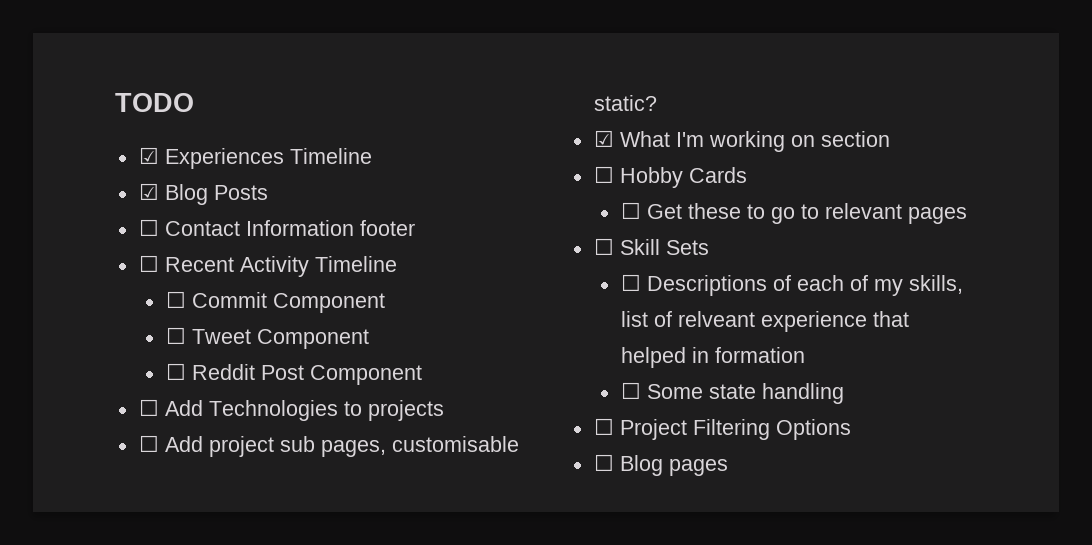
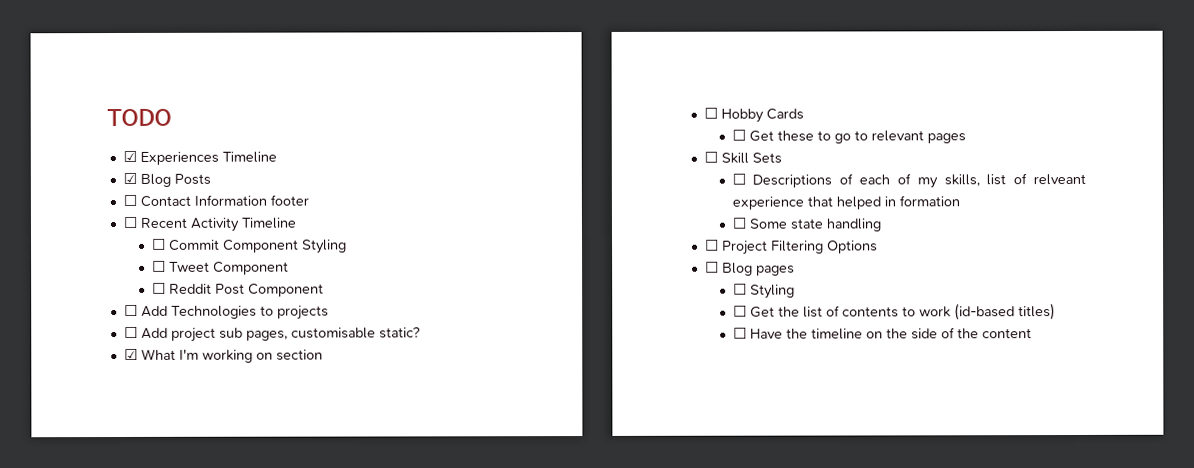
- ☐ Commit Component
+ ☐ Commit Component Styling
+ ☐ Styling
+ ☐ Get the list of contents to work (id-based titles)
+ ☐ Have the timeline on the side of the content

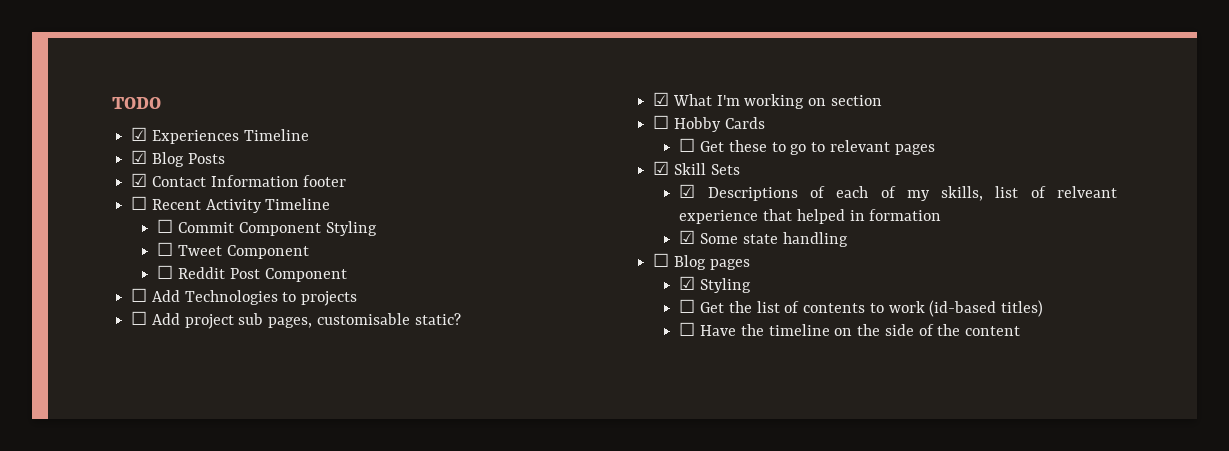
- ☐ Contact Information footer
+ ☑ Contact Information footer
- ☐ Skill Sets
+ ☑ Skill Sets
- ☐ Descriptions of each of my skills, list of relveant experience that helped in formation
+ ☑ Descriptions of each of my skills, list of relveant experience that helped in formation
- ☐ Some state handling
+ ☑ Some state handling
- ☐ Project Filtering Options
- ☐ Styling
+ ☑ Styling

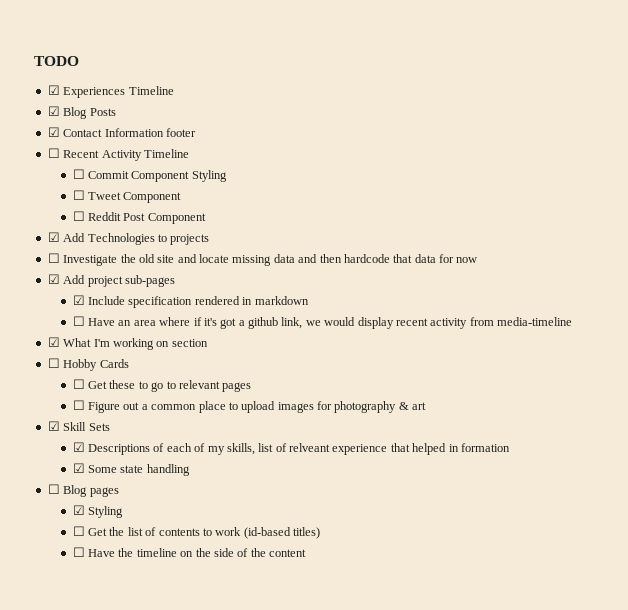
- ☐ Add Technologies to projects
+ ☑ Add Technologies to projects
- ☐ Add project sub pages, customisable static?
+ ☐ Investigate the old site and locate missing data and then hardcode that data for now
+ ☑ Add project sub-pages
+ ☑ Include specification rendered in markdown
+ ☐ Have an area where if it's got a github link, we would display recent activity from media-timeline
+ ☐ Figure out a common place to upload images for photography & art

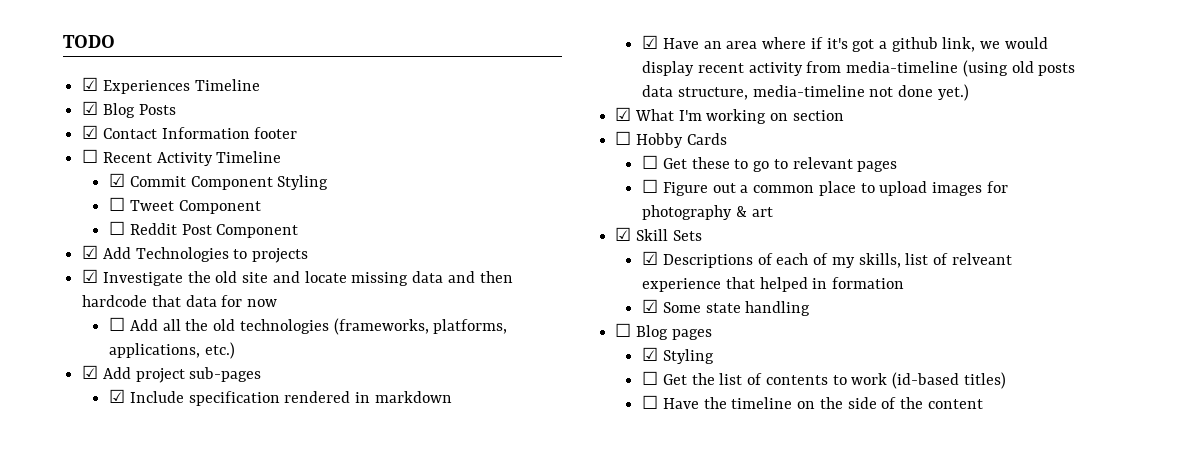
- ☐ Commit Component Styling
+ ☑ Commit Component Styling
- ☐ Investigate the old site and locate missing data and then hardcode that data for now
+ ☑ Investigate the old site and locate missing data and then hardcode that data for now
+ ☐ Add all the old technologies (frameworks, platforms, applications, etc.)
- ☐ Have an area where if it's got a github link, we would display recent activity from media-timeline
+ ☑ Have an area where if it's got a github link, we would display recent activity from media-timeline (using old posts data structure, media-timeline not done yet.)

